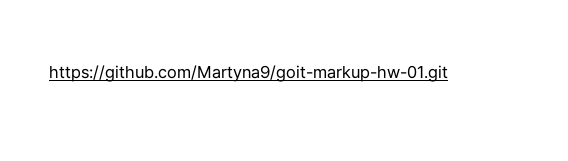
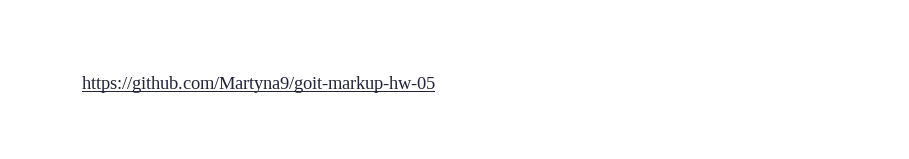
- https://github.com/Martyna9/goit-markup-hw-01.git
+ https://github.com/Martyna9/goit-markup-hw-05

